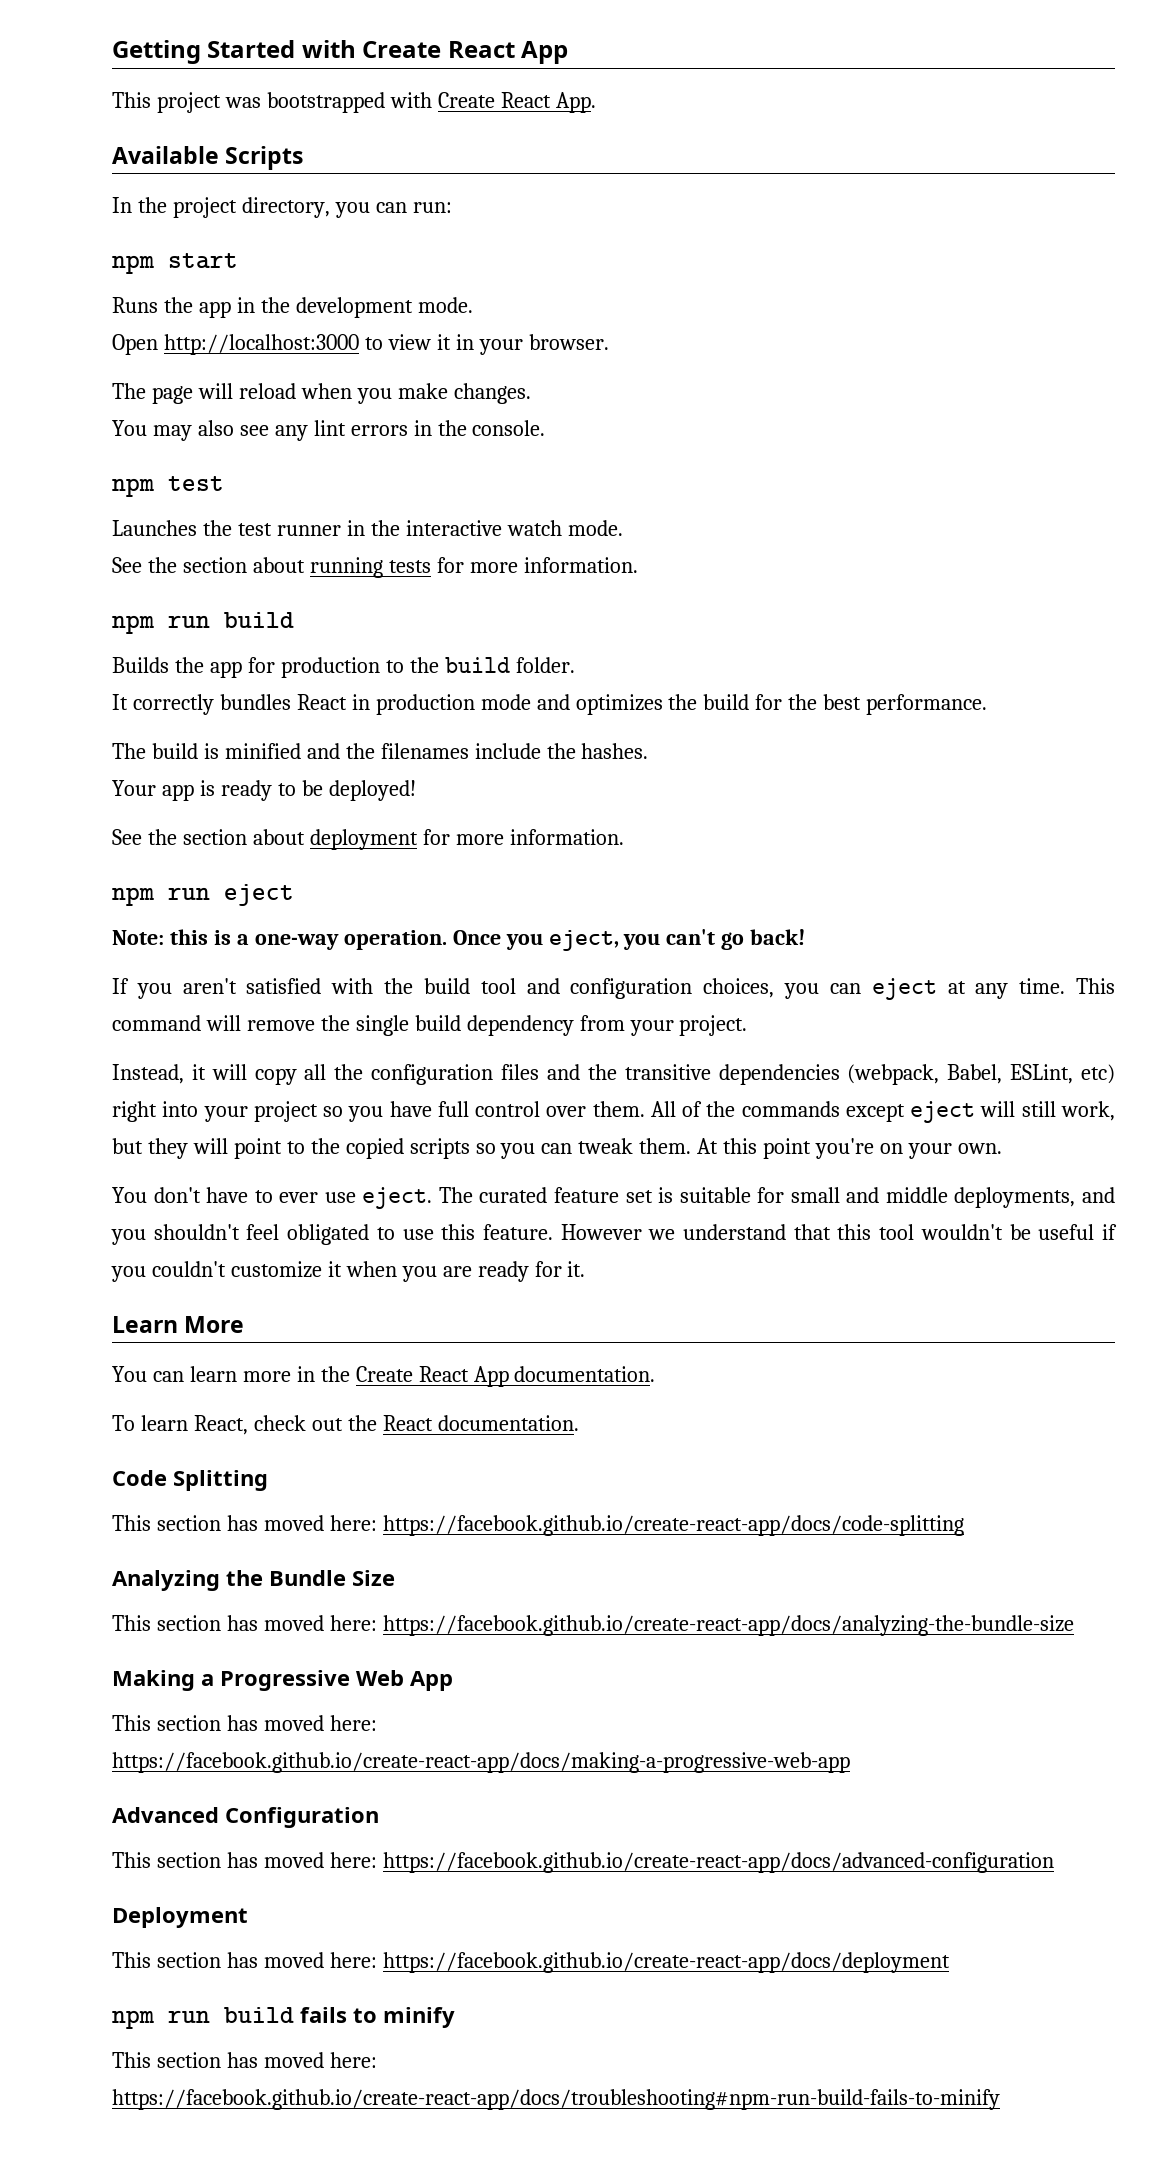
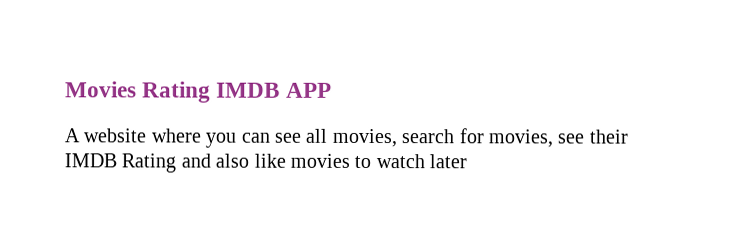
- Getting Started with Create React App
- This project was bootstrapped with Create React App.
- Available Scripts
- In the project directory, you can run:
- npm start
- Runs the app in the development mode.
- Open http://localhost:3000 to view it in your browser.
- The page will reload when you make changes.
- You may also see any lint errors in the console.
- npm test
- Launches the test runner in the interactive watch mode.
- See the section about running tests for more information.
- npm run build
- Builds the app for production to the build folder.
- It correctly bundles React in production mode and optimizes the build for the best performance.
- The build is minified and the filenames include the hashes.
- Your app is ready to be deployed!
- See the section about deployment for more information.
- npm run eject
- Note: this is a one-way operation. Once you eject, you can't go back!
- If you aren't satisfied with the build tool and configuration choices, you can eject at any time. This command will remove the single build dependency from your project.
- Instead, it will copy all the configuration files and the transitive dependencies (webpack, Babel, ESLint, etc) right into your project so you have full control over them. All of the commands except eject will still work, but they will point to the copied scripts so you can tweak them. At this point you're on your own.
- You don't have to ever use eject. The curated feature set is suitable for small and middle deployments, and you shouldn't feel obligated to use this feature. However we understand that this tool wouldn't be useful if you couldn't customize it when you are ready for it.
- Learn More
- You can learn more in the Create React App documentation.
- To learn React, check out the React documentation.
- Code Splitting
- This section has moved here: https://facebook.github.io/create-react-app/docs/code-splitting
- Analyzing the Bundle Size
- This section has moved here: https://facebook.github.io/create-react-app/docs/analyzing-the-bundle-size
- Making a Progressive Web App
- This section has moved here: https://facebook.github.io/create-react-app/docs/making-a-progressive-web-app
- Advanced Configuration
- This section has moved here: https://facebook.github.io/create-react-app/docs/advanced-configuration
- Deployment
- This section has moved here: https://facebook.github.io/create-react-app/docs/deployment
- npm run build fails to minify
- This section has moved here: https://facebook.github.io/create-react-app/docs/troubleshooting#npm-run-build-fails-to-minify
+ Movies Rating IMDB APP
+ A website where you can see all movies, search for movies, see their IMDB Rating and also like movies to watch later

